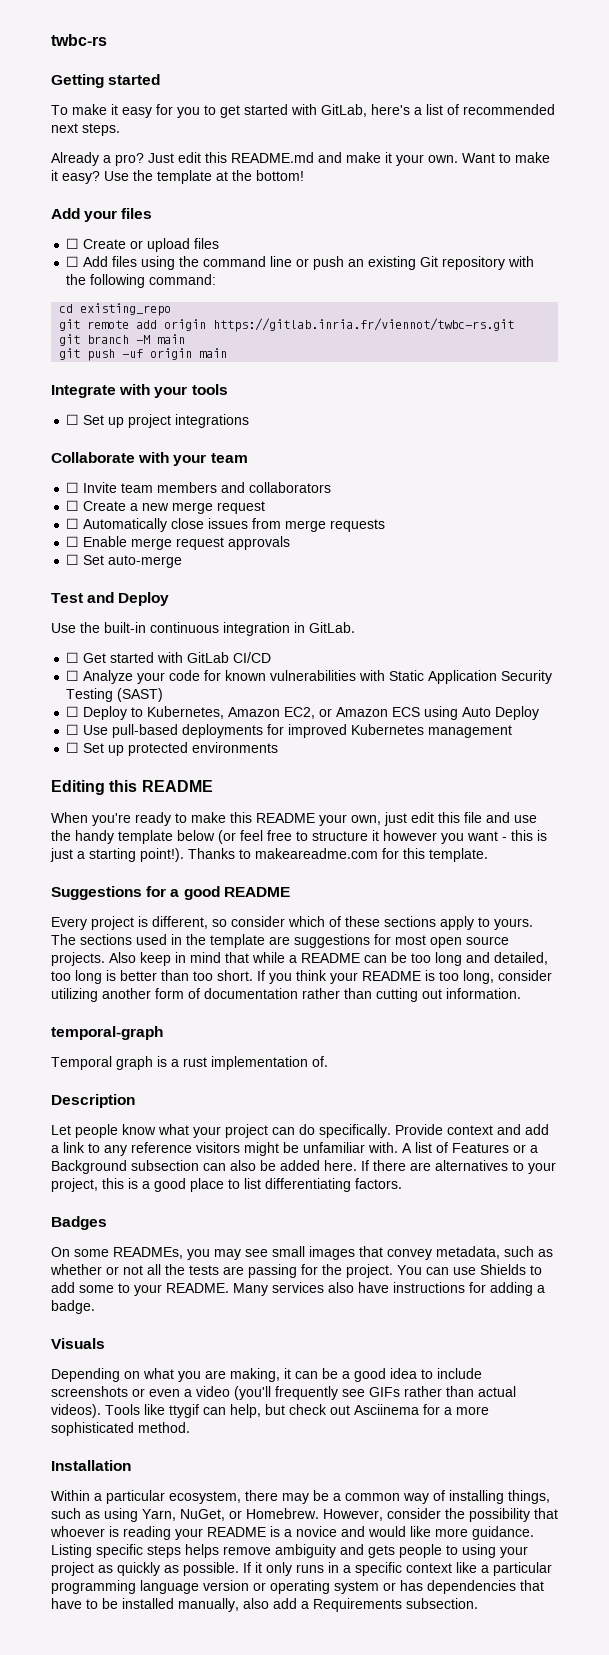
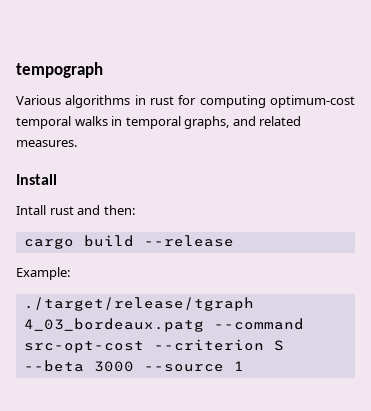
- twbc-rs
- Getting started
- To make it easy for you to get started with GitLab, here's a list of recommended next steps.
- Already a pro? Just edit this README.md and make it your own. Want to make it easy? Use the template at the bottom!
- Add your files
- ☐ Create or upload files
- ☐ Add files using the command line or push an existing Git repository with the following command:
- cd existing_repo
- git remote add origin https://gitlab.inria.fr/viennot/twbc-rs.git
- git branch -M main
- git push -uf origin main
- Integrate with your tools
- ☐ Set up project integrations
- Collaborate with your team
- ☐ Invite team members and collaborators
- ☐ Create a new merge request
- ☐ Automatically close issues from merge requests
- ☐ Enable merge request approvals
- ☐ Set auto-merge
- Test and Deploy
- Use the built-in continuous integration in GitLab.
- ☐ Get started with GitLab CI/CD
- ☐ Analyze your code for known vulnerabilities with Static Application Security Testing (SAST)
- ☐ Deploy to Kubernetes, Amazon EC2, or Amazon ECS using Auto Deploy
- ☐ Use pull-based deployments for improved Kubernetes management
- ☐ Set up protected environments
- Editing this README
- When you're ready to make this README your own, just edit this file and use the handy template below (or feel free to structure it however you want - this is just a starting point!). Thanks to makeareadme.com for this template.
- Suggestions for a good README
- Every project is different, so consider which of these sections apply to yours. The sections used in the template are suggestions for most open source projects. Also keep in mind that while a README can be too long and detailed, too long is better than too short. If you think your README is too long, consider utilizing another form of documentation rather than cutting out information.
- temporal-graph
- Temporal graph is a rust implementation of.
- Description
- Let people know what your project can do specifically. Provide context and add a link to any reference visitors might be unfamiliar with. A list of Features or a Background subsection can also be added here. If there are alternatives to your project, this is a good place to list differentiating factors.
- Badges
- On some READMEs, you may see small images that convey metadata, such as whether or not all the tests are passing for the project. You can use Shields to add some to your README. Many services also have instructions for adding a badge.
- Visuals
- Depending on what you are making, it can be a good idea to include screenshots or even a video (you'll frequently see GIFs rather than actual videos). Tools like ttygif can help, but check out Asciinema for a more sophisticated method.
- Installation
- Within a particular ecosystem, there may be a common way of installing things, such as using Yarn, NuGet, or Homebrew. However, consider the possibility that whoever is reading your README is a novice and would like more guidance. Listing specific steps helps remove ambiguity and gets people to using your project as quickly as possible. If it only runs in a specific context like a particular programming language version or operating system or has dependencies that have to be installed manually, also add a Requirements subsection.
+ tempograph
+ Various algorithms in rust for computing optimum-cost temporal walks in temporal graphs, and related measures.
+ Install
+ Intall rust and then:
+ cargo build --release
+ Example:
+ ./target/release/tgraph 4_03_bordeaux.patg --command src-opt-cost --criterion S --beta 3000 --source 1

